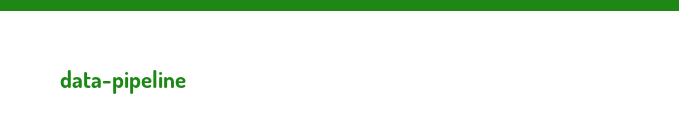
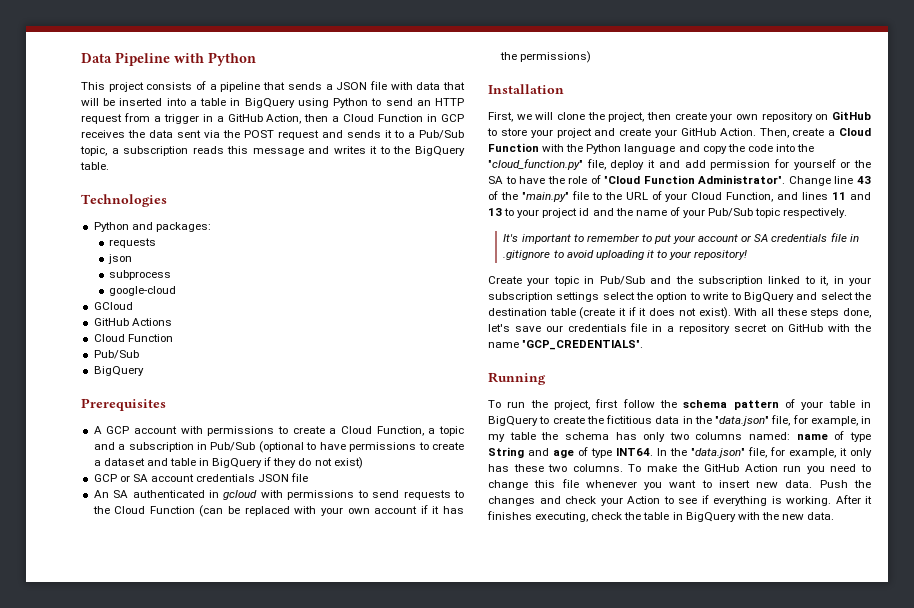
- data-pipeline
+ Data Pipeline with Python
+ This project consists of a pipeline that sends a JSON file with data that will be inserted into a table in BigQuery using Python to send an HTTP request from a trigger in a GitHub Action, then a Cloud Function in GCP receives the data sent via the POST request and sends it to a Pub/Sub topic, a subscription reads this message and writes it to the BigQuery table.
+ Technologies
+ Python and packages:
+ requests
+ json
+ subprocess
+ google-cloud
+ GCloud
+ GitHub Actions
+ Cloud Function
+ Pub/Sub
+ BigQuery
+ Prerequisites
+ A GCP account with permissions to create a Cloud Function, a topic and a subscription in Pub/Sub (optional to have permissions to create a dataset and table in BigQuery if they do not exist)
+ GCP or SA account credentials JSON file
+ An SA authenticated in gcloud with permissions to send requests to the Cloud Function (can be replaced with your own account if it has the permissions)
+ Installation
+ First, we will clone the project, then create your own repository on GitHub to store your project and create your GitHub Action. Then, create a Cloud Function with the Python language and copy the code into the "cloud_function.py" file, deploy it and add permission for yourself or the SA to have the role of "Cloud Function Administrator". Change line 43 of the "main.py" file to the URL of your Cloud Function, and lines 11 and 13 to your project id and the name of your Pub/Sub topic respectively.
+ It's important to remember to put your account or SA credentials file in .gitignore to avoid uploading it to your repository!
+ Create your topic in Pub/Sub and the subscription linked to it, in your subscription settings select the option to write to BigQuery and select the destination table (create it if it does not exist). With all these steps done, let's save our credentials file in a repository secret on GitHub with the name "GCP_CREDENTIALS".
+ Running
+ To run the project, first follow the schema pattern of your table in BigQuery to create the fictitious data in the "data.json" file, for example, in my table the schema has only two columns named: name of type String and age of type INT64. In the "data.json" file, for example, it only has these two columns. To make the GitHub Action run you need to change this file whenever you want to insert new data. Push the changes and check your Action to see if everything is working. After it finishes executing, check the table in BigQuery with the new data.

